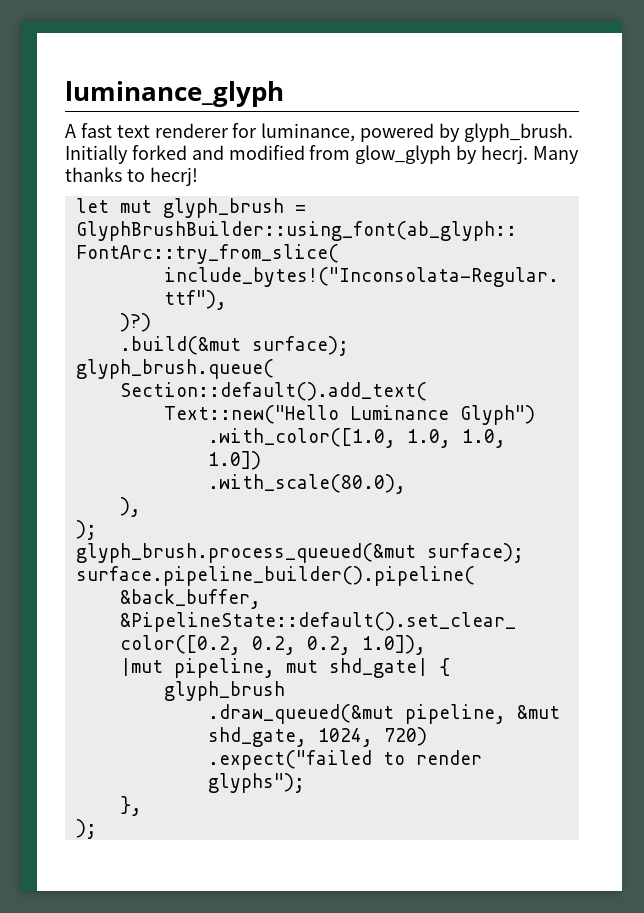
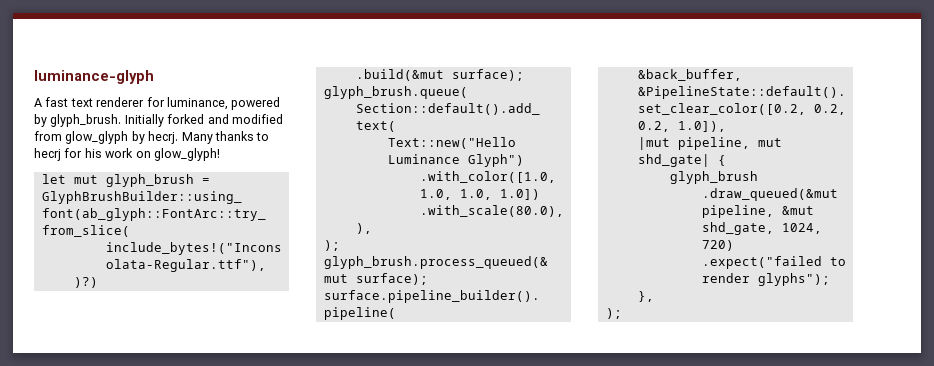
- luminance_glyph
+ luminance-glyph
- Many thanks to hecrj!
+ Many thanks to hecrj for his work on glow_glyph!

